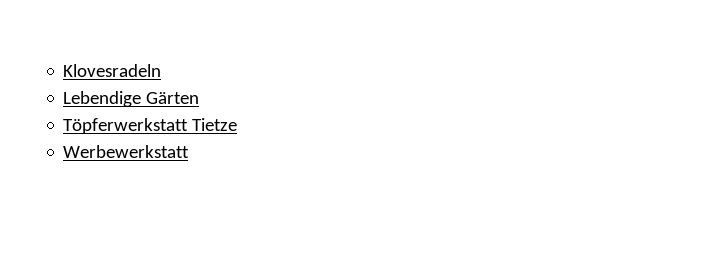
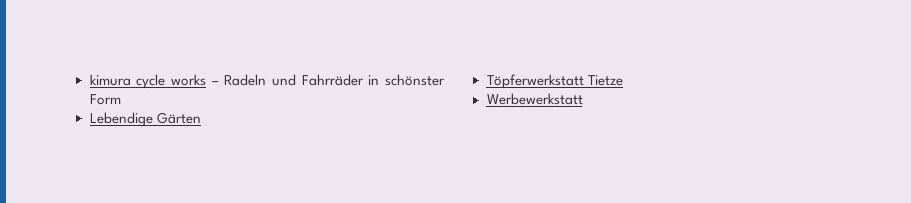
- Klovesradeln
+ kimura cycle works – Radeln und Fahrräder in schönster Form

